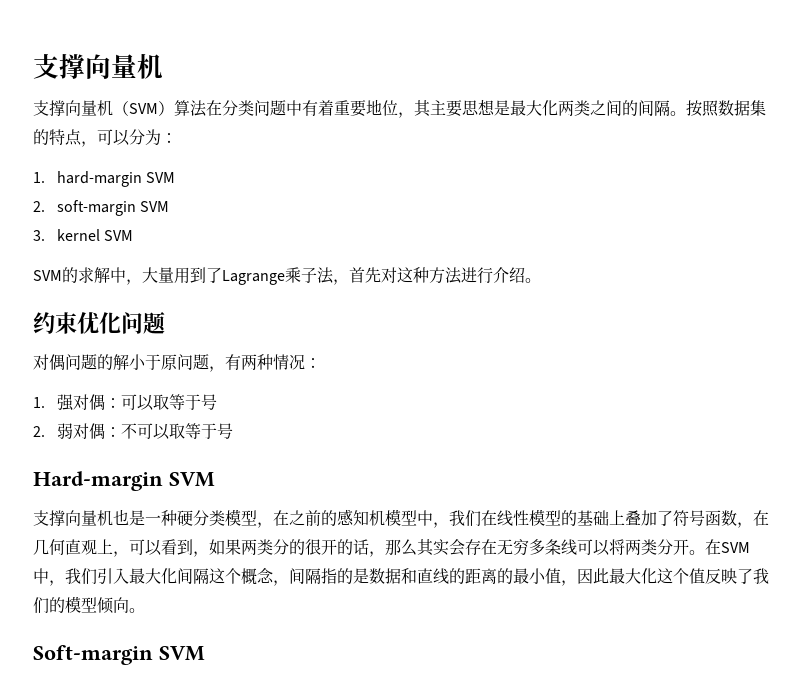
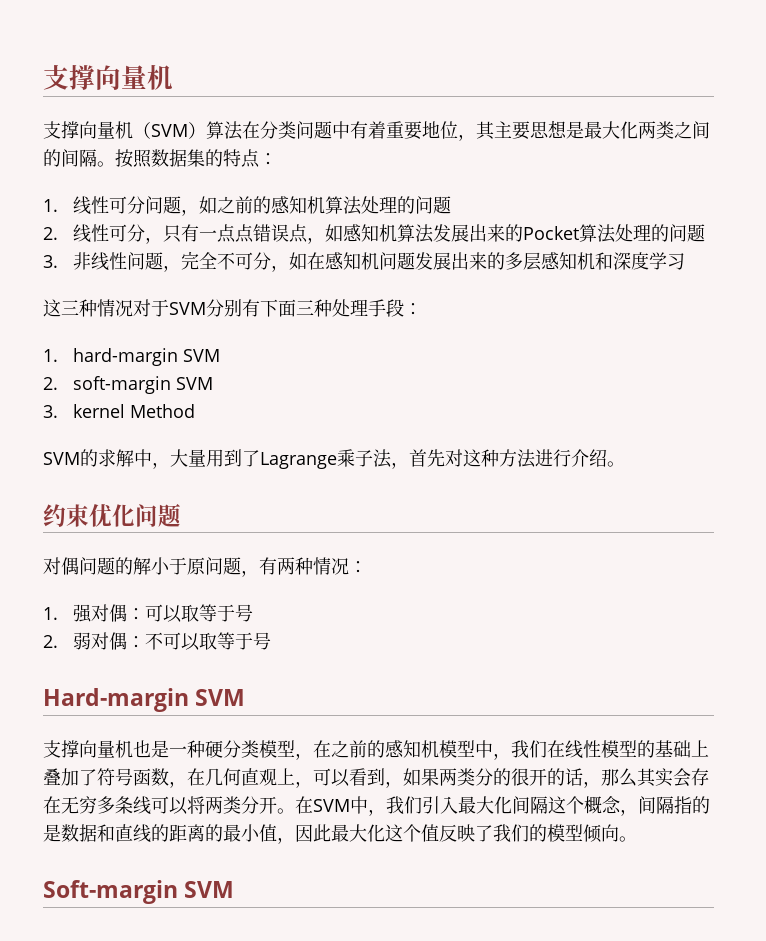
- 按照数据集的特点，可以分为：
+ 按照数据集的特点：
+ 1.线性可分问题，如之前的感知机算法处理的问题
+ 2.线性可分，只有一点点错误点，如感知机算法发展出来的Pocket算法处理的问题
+ 3.非线性问题，完全不可分，如在感知机问题发展出来的多层感知机和深度学习
+ 这三种情况对于SVM分别有下面三种处理手段：
- 3. kernel SVM
+ 3. kernel Method

